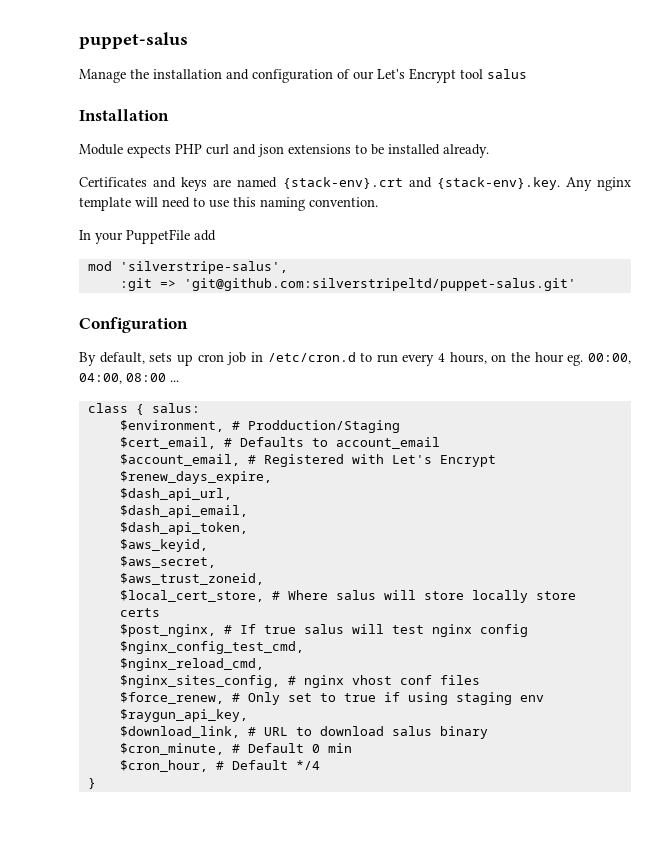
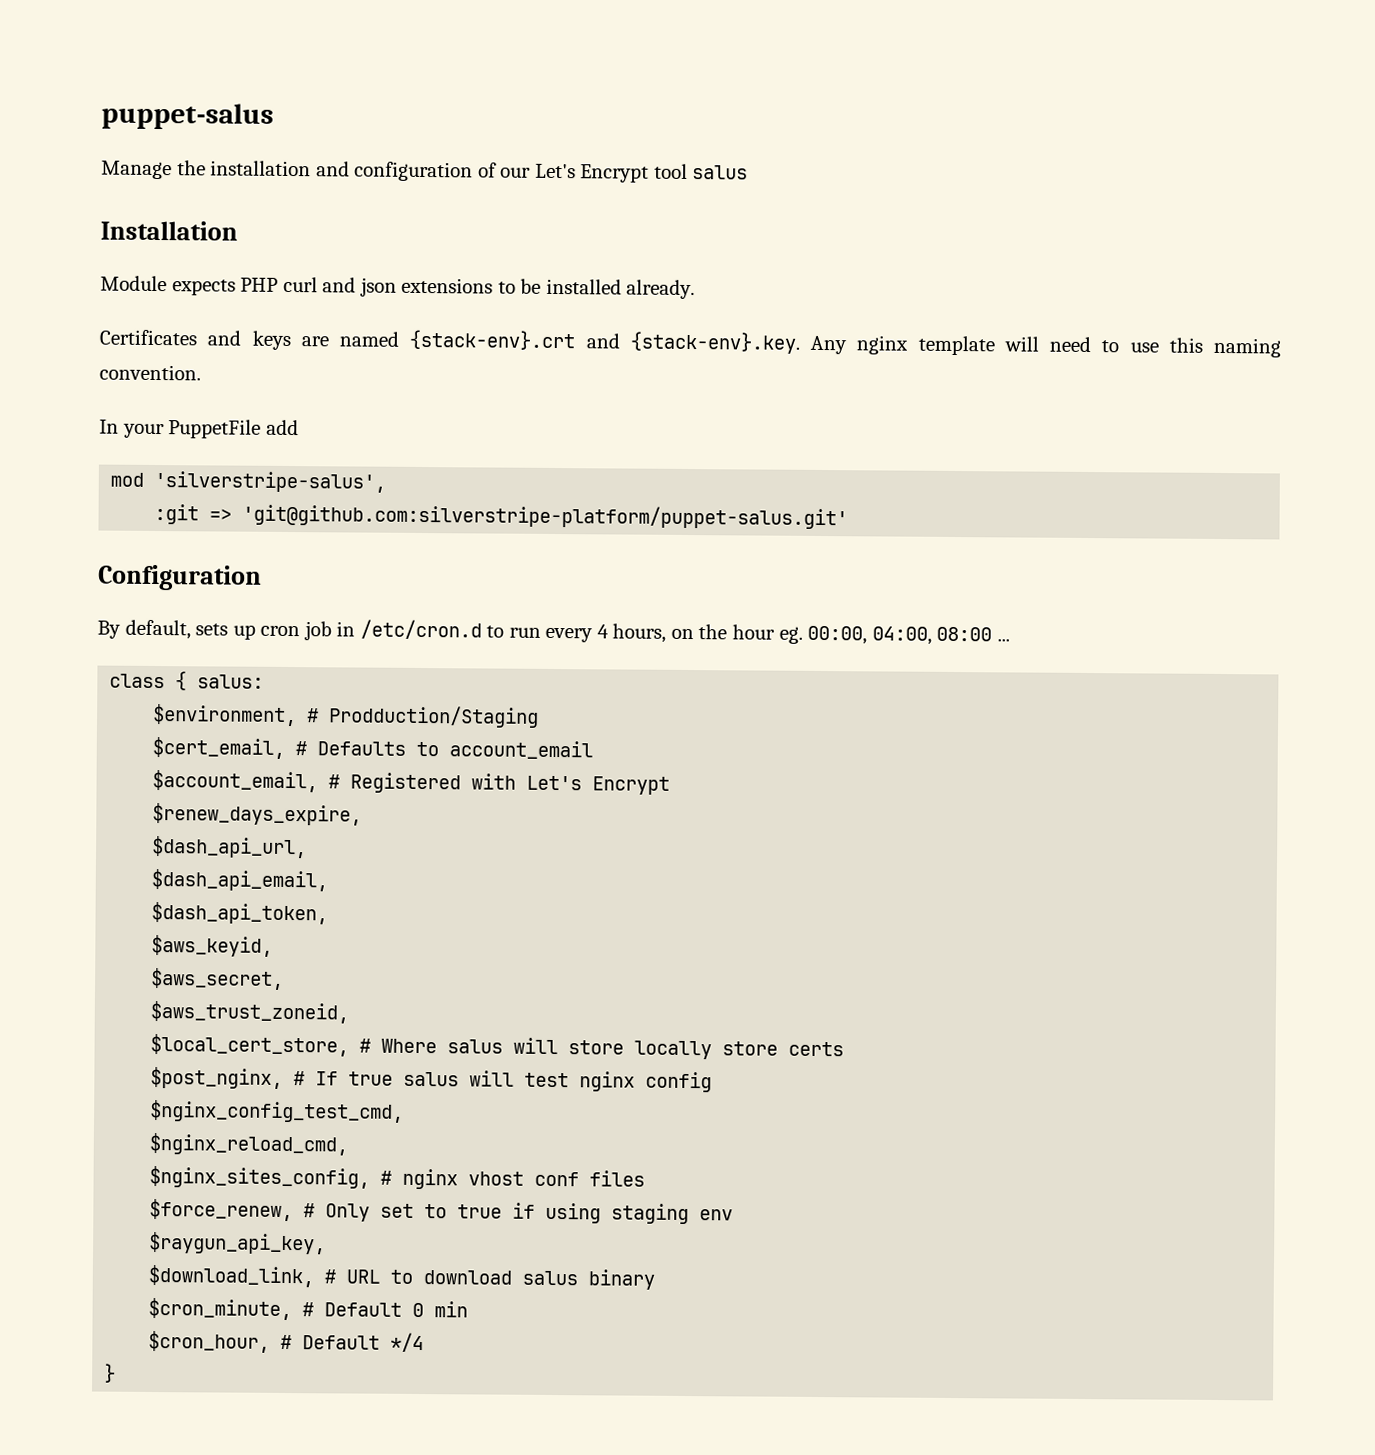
- :git => 'git@github.com:silverstripeltd/puppet-salus.git'
+ :git => 'git@github.com:silverstripe-platform/puppet-salus.git'

